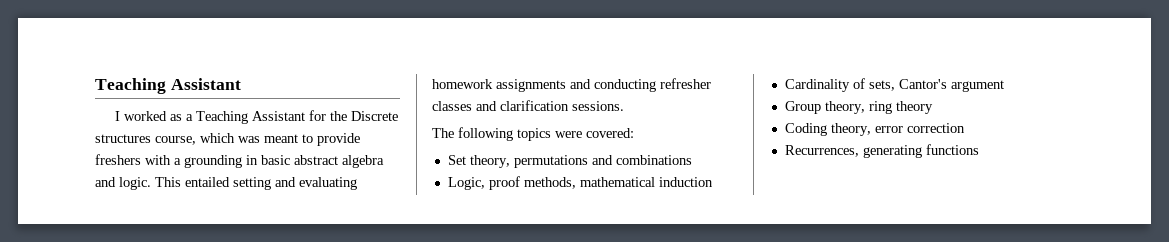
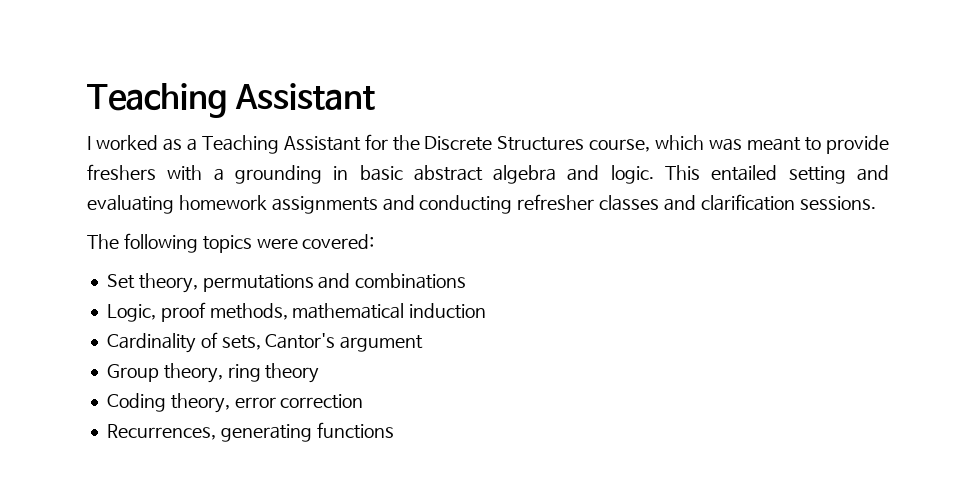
- I worked as a Teaching Assistant for the Discrete structures course, which was meant to provide freshers with a grounding in basic abstract algebra and logic.
+ I worked as a Teaching Assistant for the Discrete Structures course, which was meant to provide freshers with a grounding in basic abstract algebra and logic.

